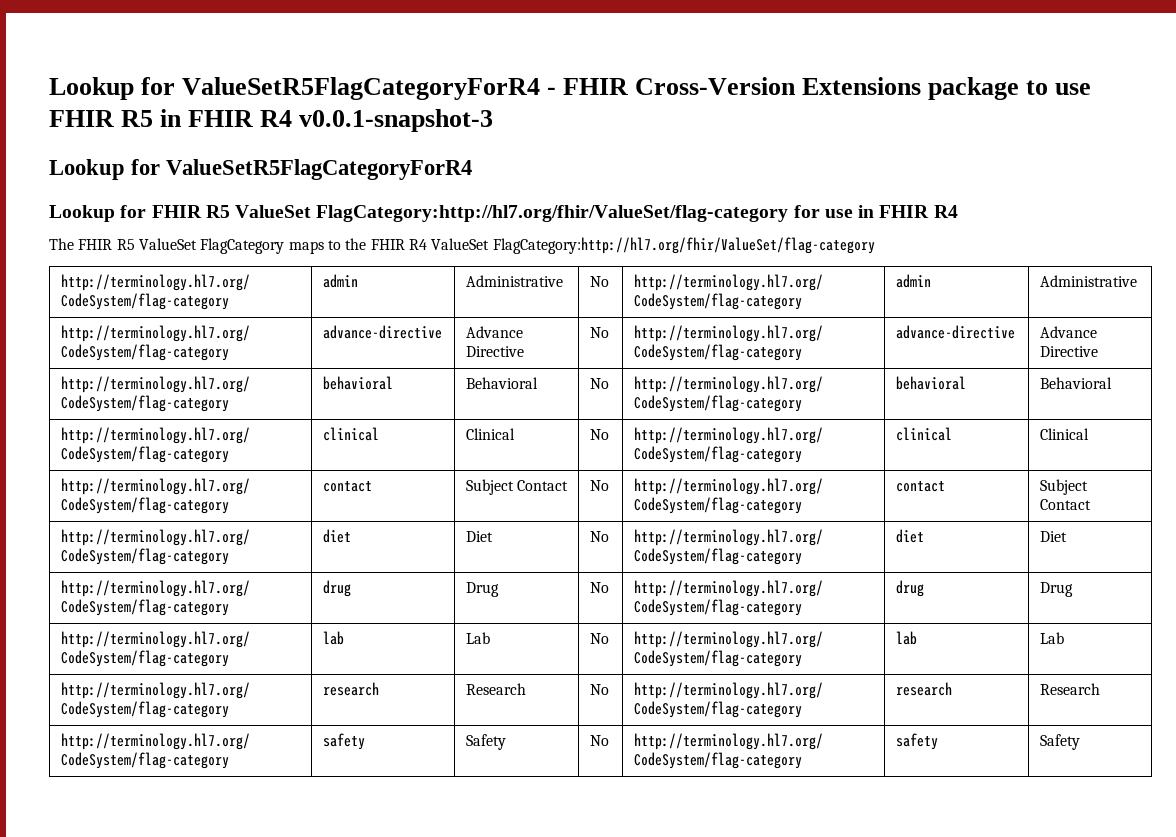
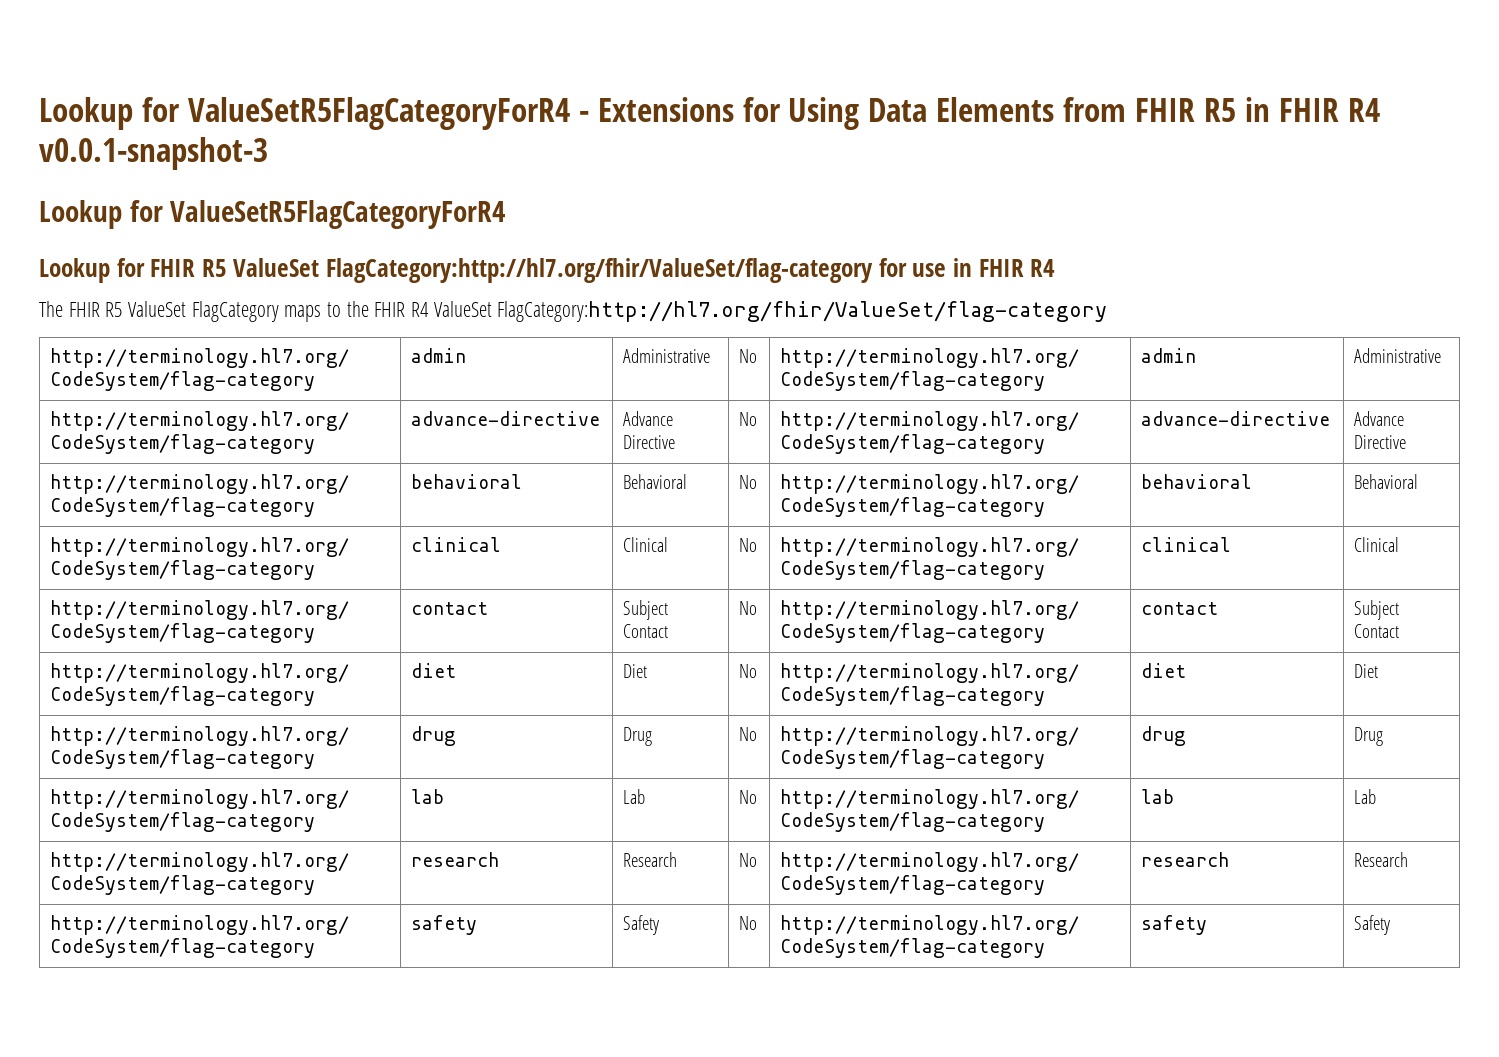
- Lookup for ValueSetR5FlagCategoryForR4 - FHIR Cross-Version Extensions package to use FHIR R5 in FHIR R4 v0.0.1-snapshot-3
+ Lookup for ValueSetR5FlagCategoryForR4 - Extensions for Using Data Elements from FHIR R5 in FHIR R4 v0.0.1-snapshot-3

